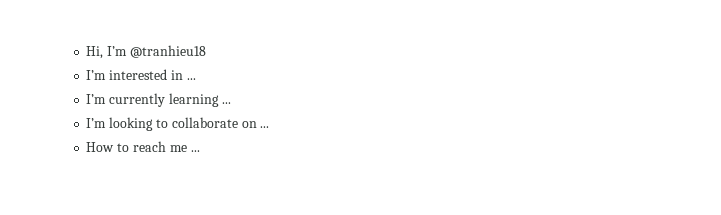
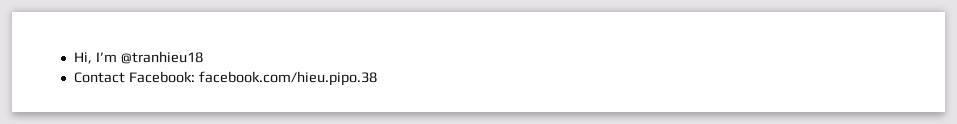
- I’m interested in ...
- I’m currently learning ...
- I’m looking to collaborate on ...
- How to reach me ...
+ Contact Facebook: facebook.com/hieu.pipo.38

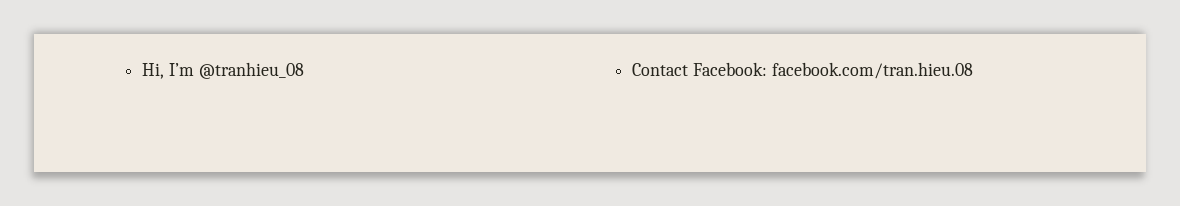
- Hi, I’m @tranhieu18
+ Hi, I’m @tranhieu_08
- Contact Facebook: facebook.com/hieu.pipo.38
+ Contact Facebook: facebook.com/tran.hieu.08

